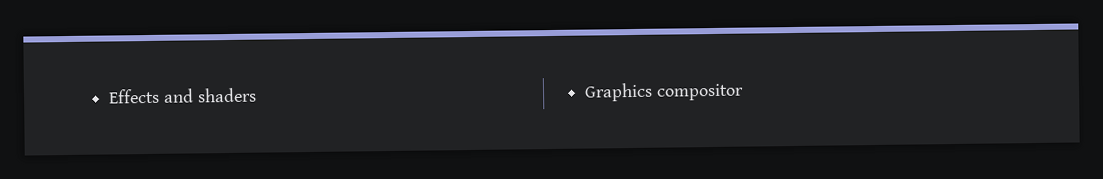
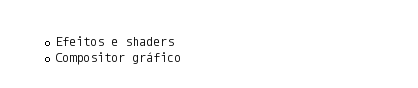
- Effects and shaders
+ Efeitos e shaders
- Graphics compositor
+ Compositor gráfico

